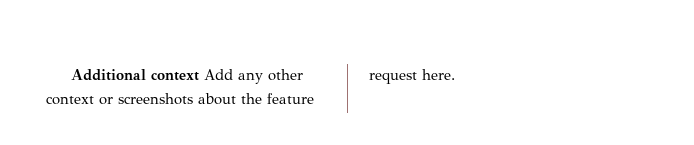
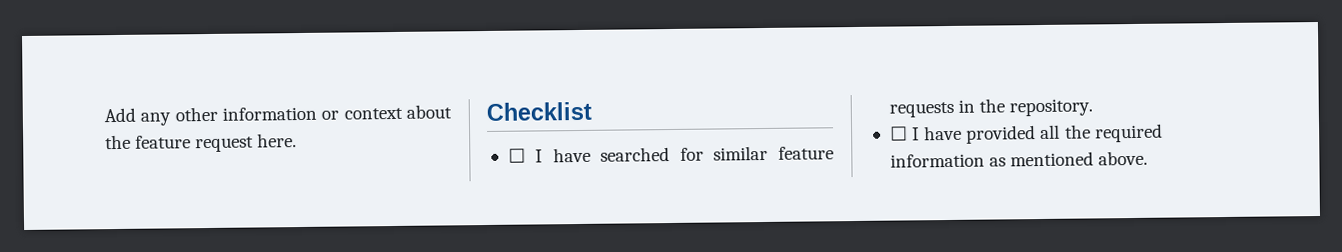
- Additional context Add any other context or screenshots about the feature request here.
+ Add any other information or context about the feature request here.
+ Checklist
+ ☐ I have searched for similar feature requests in the repository.
+ ☐ I have provided all the required information as mentioned above.

